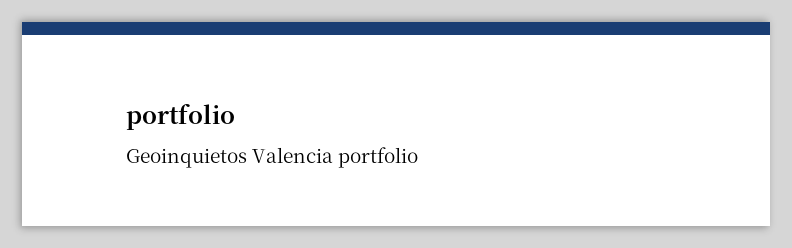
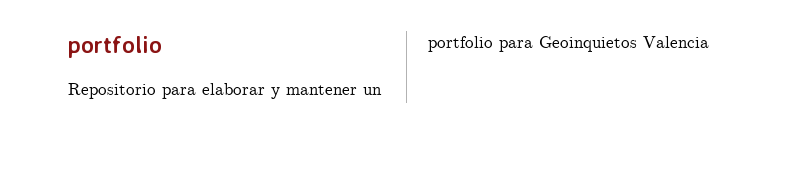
- Geoinquietos Valencia portfolio
+ Repositorio para elaborar y mantener un portfolio para Geoinquietos Valencia

